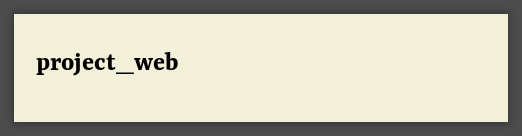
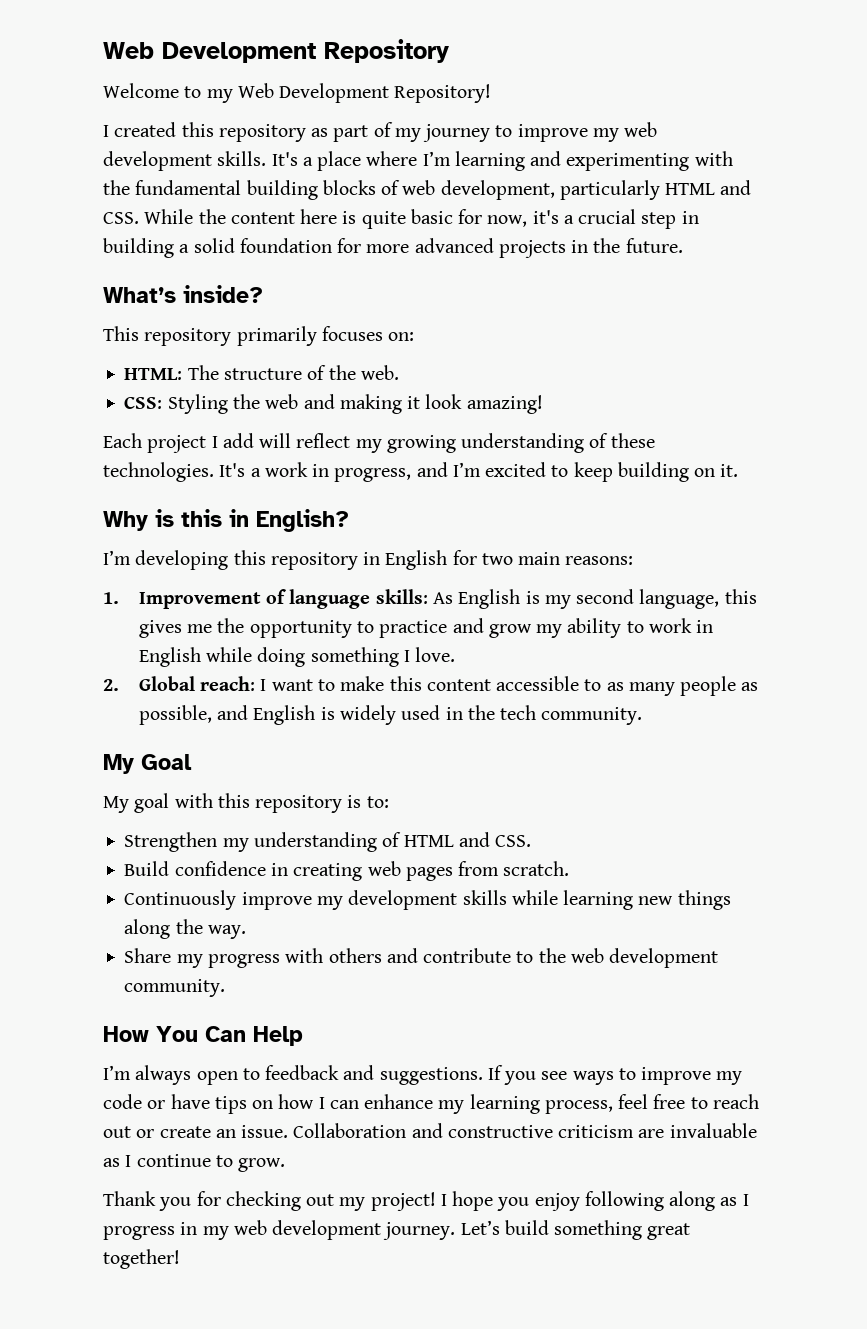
- project_web
+ Web Development Repository
+ Welcome to my Web Development Repository!
+ I created this repository as part of my journey to improve my web development skills. It's a place where I’m learning and experimenting with the fundamental building blocks of web development, particularly HTML and CSS. While the content here is quite basic for now, it's a crucial step in building a solid foundation for more advanced projects in the future.
+ What’s inside?
+ This repository primarily focuses on:
+ HTML: The structure of the web.
+ CSS: Styling the web and making it look amazing!
+ Each project I add will reflect my growing understanding of these technologies. It's a work in progress, and I’m excited to keep building on it.
+ Why is this in English?
+ I’m developing this repository in English for two main reasons:
+ 1. Improvement of language skills: As English is my second language, this gives me the opportunity to practice and grow my ability to work in English while doing something I love.
+ 2. Global reach: I want to make this content accessible to as many people as possible, and English is widely used in the tech community.
+ My Goal
+ My goal with this repository is to:
+ Strengthen my understanding of HTML and CSS.
+ Build confidence in creating web pages from scratch.
+ Continuously improve my development skills while learning new things along the way.
+ Share my progress with others and contribute to the web development community.
+ How You Can Help
+ I’m always open to feedback and suggestions. If you see ways to improve my code or have tips on how I can enhance my learning process, feel free to reach out or create an issue. Collaboration and constructive criticism are invaluable as I continue to grow.
+ Thank you for checking out my project! I hope you enjoy following along as I progress in my web development journey. Let’s build something great together!

